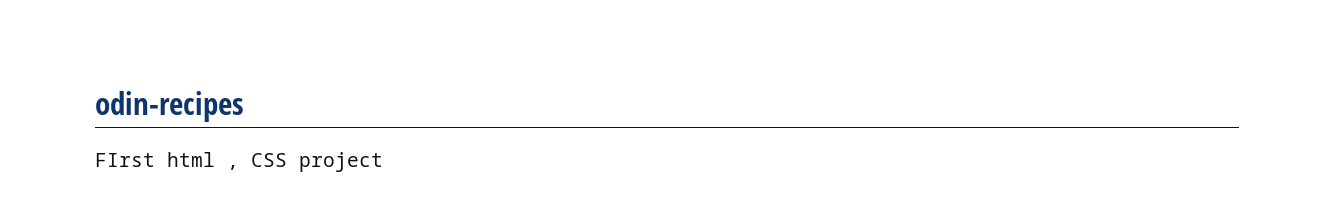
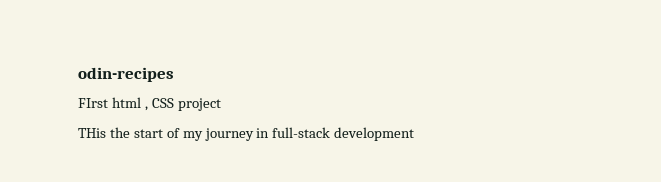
+ THis the start of my journey in full-stack development

